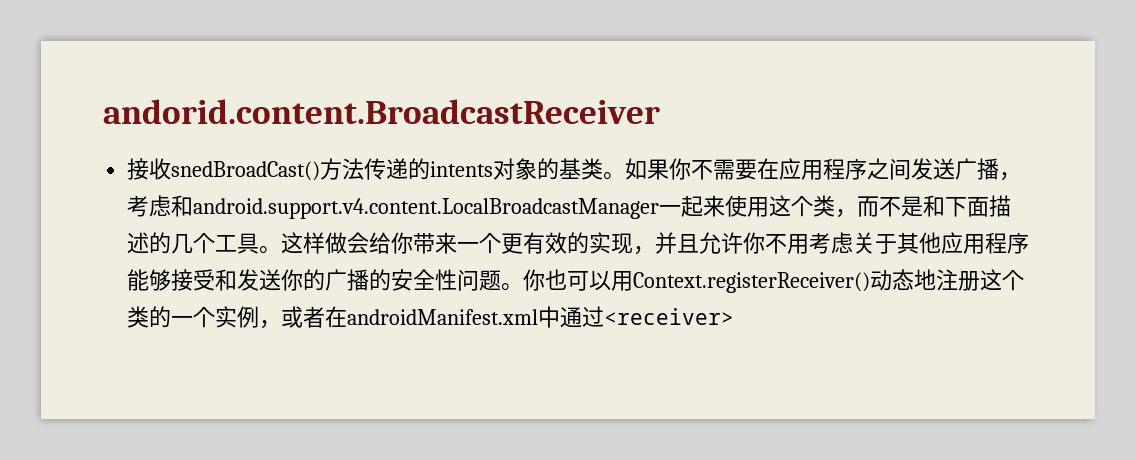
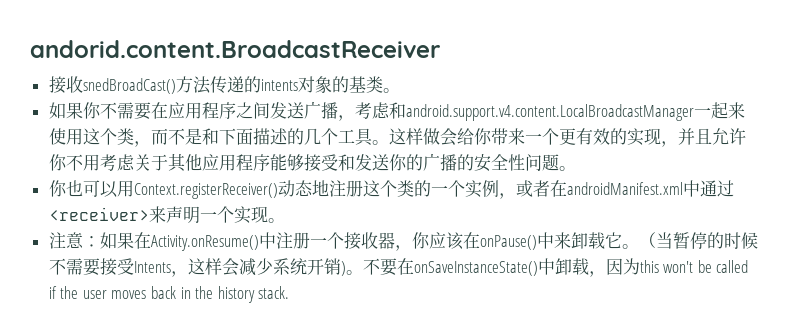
- 接收snedBroadCast()方法传递的intents对象的基类。如果你不需要在应用程序之间发送广播，考虑和android.support.v4.content.LocalBroadcastManager一起来使用这个类，而不是和下面描述的几个工具。
+ 接收snedBroadCast()方法传递的intents对象的基类。
+ 如果你不需要在应用程序之间发送广播，考虑和android.support.v4.content.LocalBroadcastManager一起来使用这个类，而不是和下面描述的几个工具。
- 这样做会给你带来一个更有效的实现，并且允许你不用考虑关于其他应用程序能够接受和发送你的广播的安全性问题。你也可以用Context.registerReceiver()动态地注册这个类的一个实例，或者在androidManifest.xml中通过<receiver>
+ 这样做会给你带来一个更有效的实现，并且允许你不用考虑关于其他应用程序能够接受和发送你的广播的安全性问题。
+ 你也可以用Context.registerReceiver()动态地注册这个类的一个实例，或者在androidManifest.xml中通过<receiver>来声明一个实现。
+ 注意：如果在Activity.onResume()中注册一个接收器，你应该在onPause()中来卸载它。（当暂停的时候不需要接受Intents，这样会减少系统开销)。不要在onSaveInstanceState()中卸载，因为this won't be called if the user moves back in the history stack.

